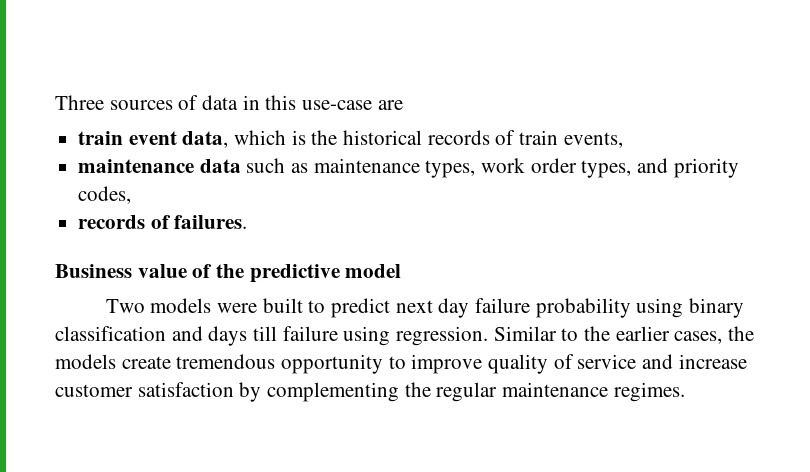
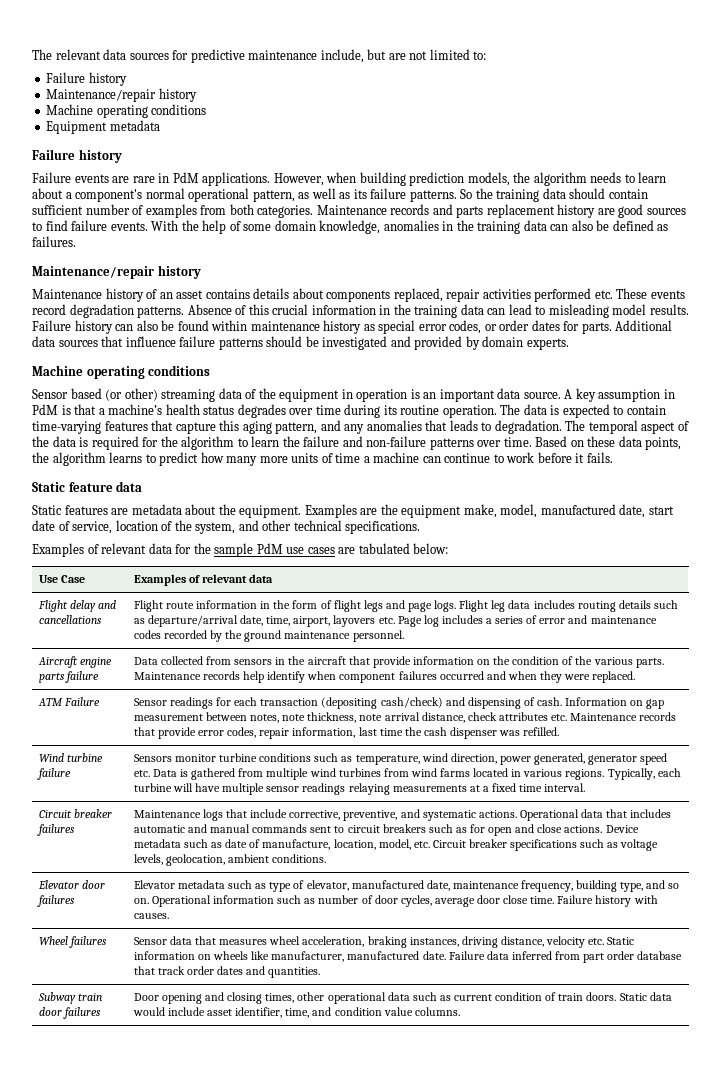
- Three sources of data in this use-case are
- train event data, which is the historical records of train events,
- maintenance data such as maintenance types, work order types, and priority codes,
- records of failures.
- Business value of the predictive model
- Two models were built to predict next day failure probability using binary classification and days till failure using regression. Similar to the earlier cases, the models create tremendous opportunity to improve quality of service and increase customer satisfaction by complementing the regular maintenance regimes.
+ The relevant data sources for predictive maintenance include, but are not limited to:
+ Failure history
+ Maintenance/repair history
+ Machine operating conditions
+ Equipment metadata
+ Failure history
+ Failure events are rare in PdM applications. However, when building prediction models, the algorithm needs to learn about a component's normal operational pattern, as well as its failure patterns. So the training data should contain sufficient number of examples from both categories. Maintenance records and parts replacement history are good sources to find failure events. With the help of some domain knowledge, anomalies in the training data can also be defined as failures.
+ Maintenance/repair history
+ Maintenance history of an asset contains details about components replaced, repair activities performed etc. These events record degradation patterns. Absence of this crucial information in the training data can lead to misleading model results. Failure history can also be found within maintenance history as special error codes, or order dates for parts. Additional data sources that influence failure patterns should be investigated and provided by domain experts.
+ Machine operating conditions
+ Sensor based (or other) streaming data of the equipment in operation is an important data source. A key assumption in PdM is that a machine’s health status degrades over time during its routine operation. The data is expected to contain time-varying features that capture this aging pattern, and any anomalies that leads to degradation. The temporal aspect of the data is required for the algorithm to learn the failure and non-failure patterns over time. Based on these data points, the algorithm learns to predict how many more units of time a machine can continue to work before it fails.
+ Static feature data
+ Static features are metadata about the equipment. Examples are the equipment make, model, manufactured date, start date of service, location of the system, and other technical specifications.
+ Examples of relevant data for the sample PdM use cases are tabulated below:
+ Use Case | Examples of relevant data
+ Flight delay and cancellations | Flight route information in the form of flight legs and page logs. Flight leg data includes routing details such as departure/arrival date, time, airport, layovers etc. Page log includes a series of error and maintenance codes recorded by the ground maintenance personnel.
+ Aircraft engine parts failure | Data collected from sensors in the aircraft that provide information on the condition of the various parts. Maintenance records help identify when component failures occurred and when they were replaced.
+ ATM Failure | Sensor readings for each transaction (depositing cash/check) and dispensing of cash. Information on gap measurement between notes, note thickness, note arrival distance, check attributes etc. Maintenance records that provide error codes, repair information, last time the cash dispenser was refilled.
+ Wind turbine failure | Sensors monitor turbine conditions such as temperature, wind direction, power generated, generator speed etc. Data is gathered from multiple wind turbines from wind farms located in various regions. Typically, each turbine will have multiple sensor readings relaying measurements at a fixed time interval.
+ Circuit breaker failures | Maintenance logs that include corrective, preventive, and systematic actions. Operational data that includes automatic and manual commands sent to circuit breakers such as for open and close actions. Device metadata such as date of manufacture, location, model, etc. Circuit breaker specifications such as voltage levels, geolocation, ambient conditions.
+ Elevator door failures | Elevator metadata such as type of elevator, manufactured date, maintenance frequency, building type, and so on. Operational information such as number of door cycles, average door close time. Failure history with causes.
+ Wheel failures | Sensor data that measures wheel acceleration, braking instances, driving distance, velocity etc. Static information on wheels like manufacturer, manufactured date. Failure data inferred from part order database that track order dates and quantities.
+ Subway train door failures | Door opening and closing times, other operational data such as current condition of train doors. Static data would include asset identifier, time, and condition value columns.

